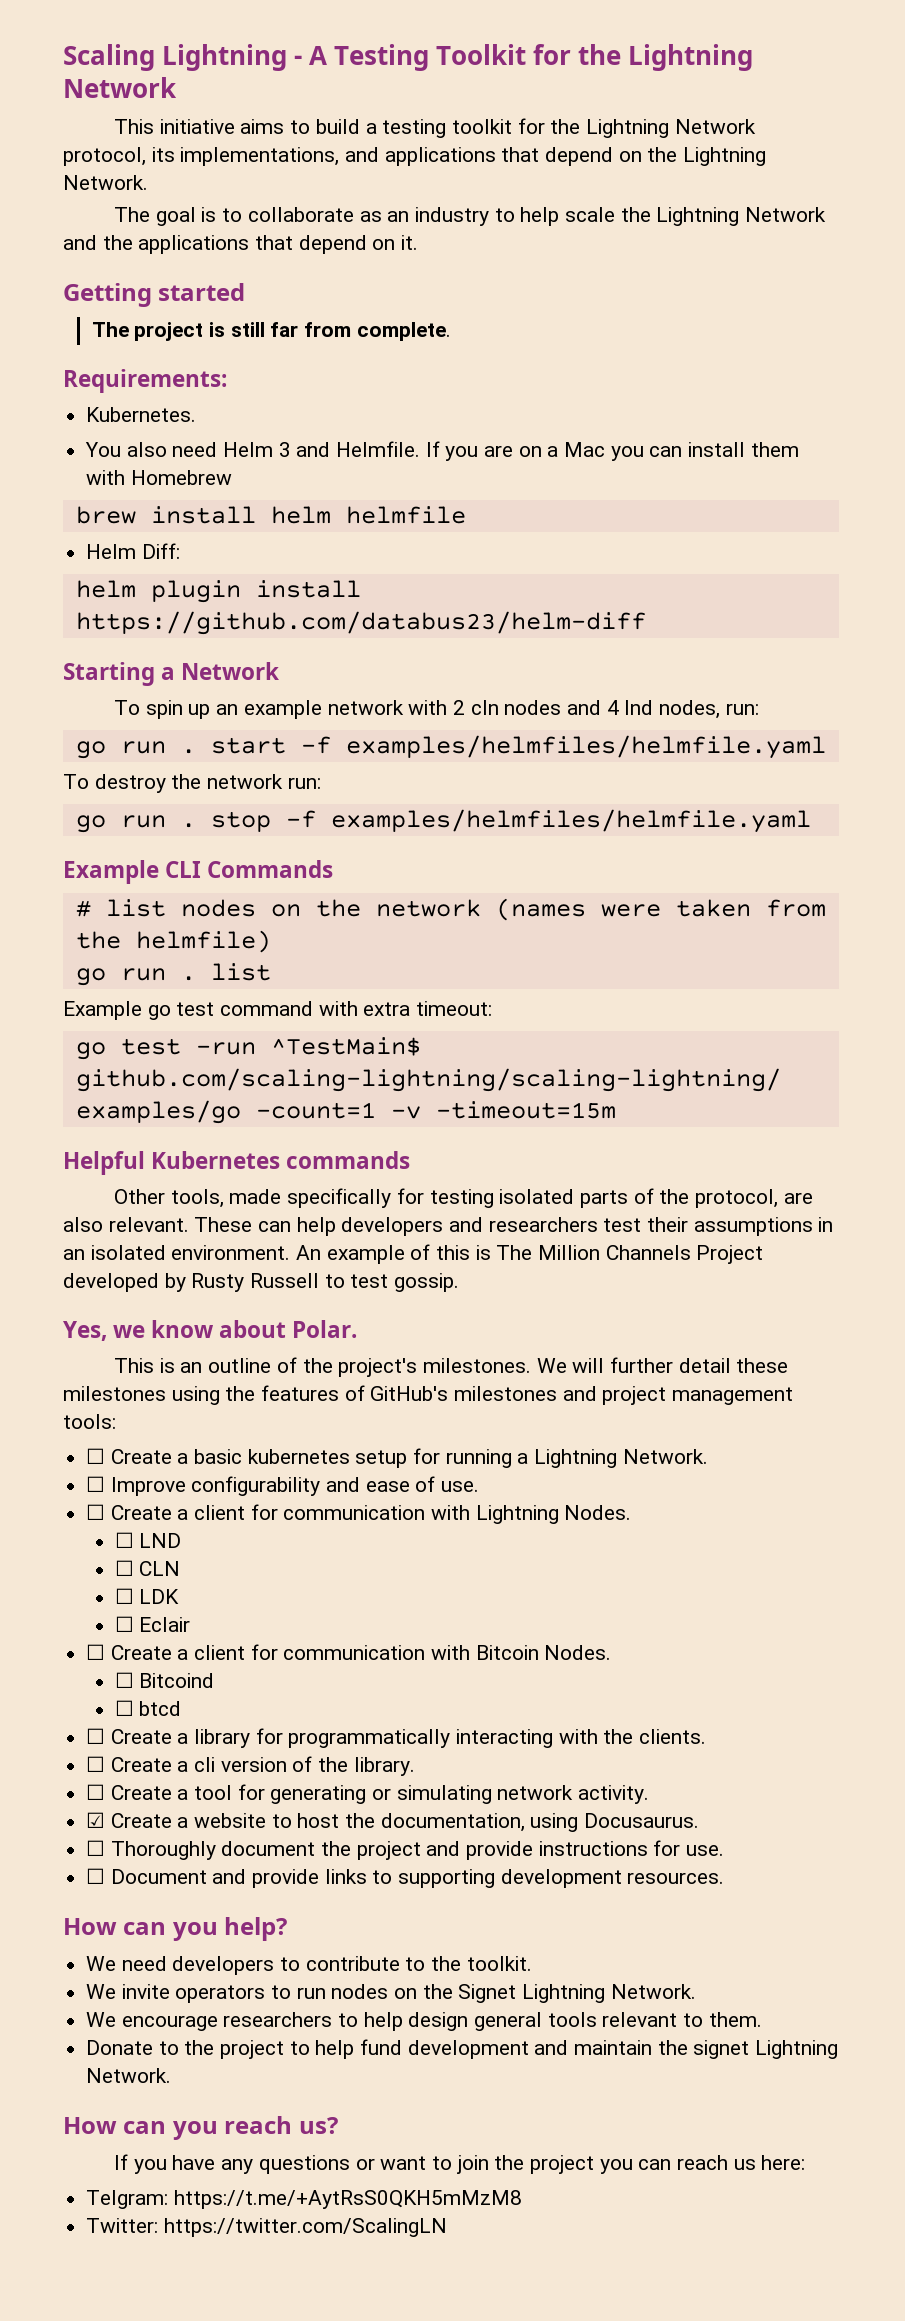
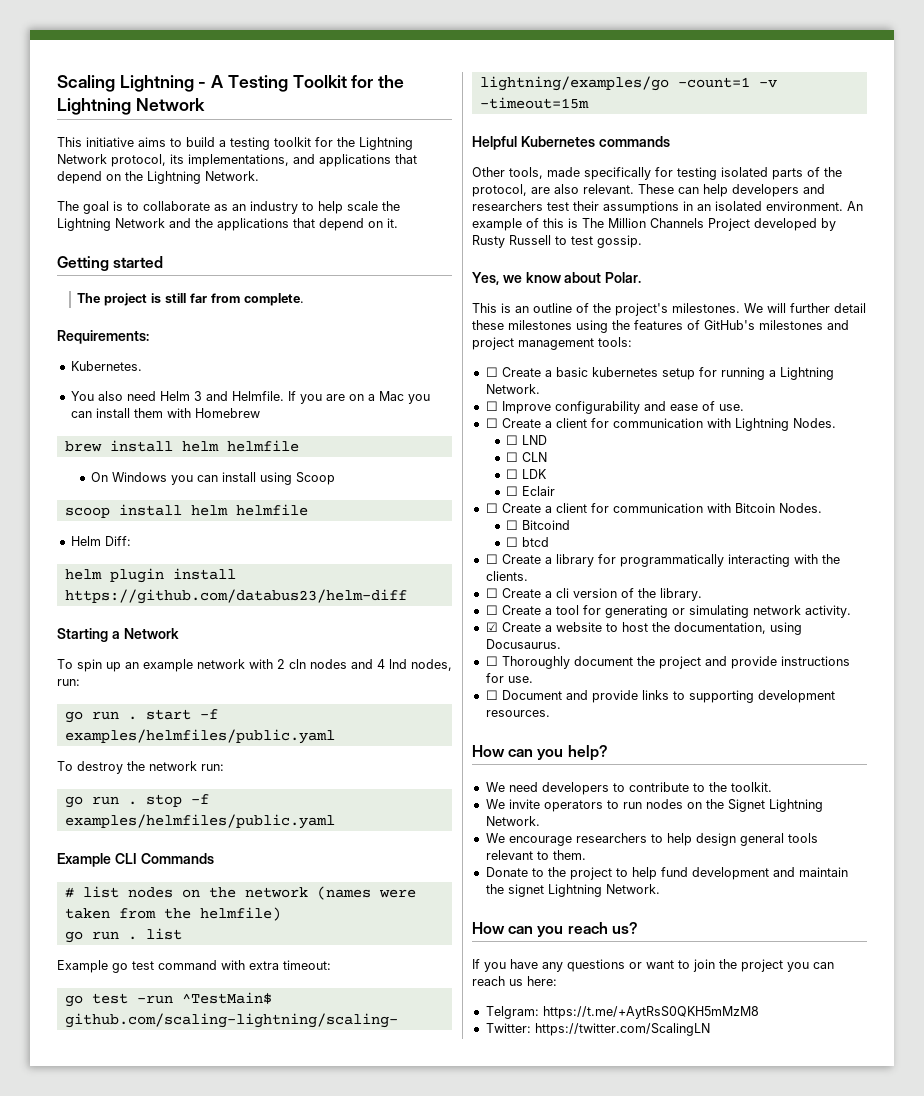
+ On Windows you can install using Scoop
+ scoop install helm helmfile
- go run . start -f examples/helmfiles/helmfile.yaml
+ go run . start -f examples/helmfiles/public.yaml
- go run . stop -f examples/helmfiles/helmfile.yaml
+ go run . stop -f examples/helmfiles/public.yaml

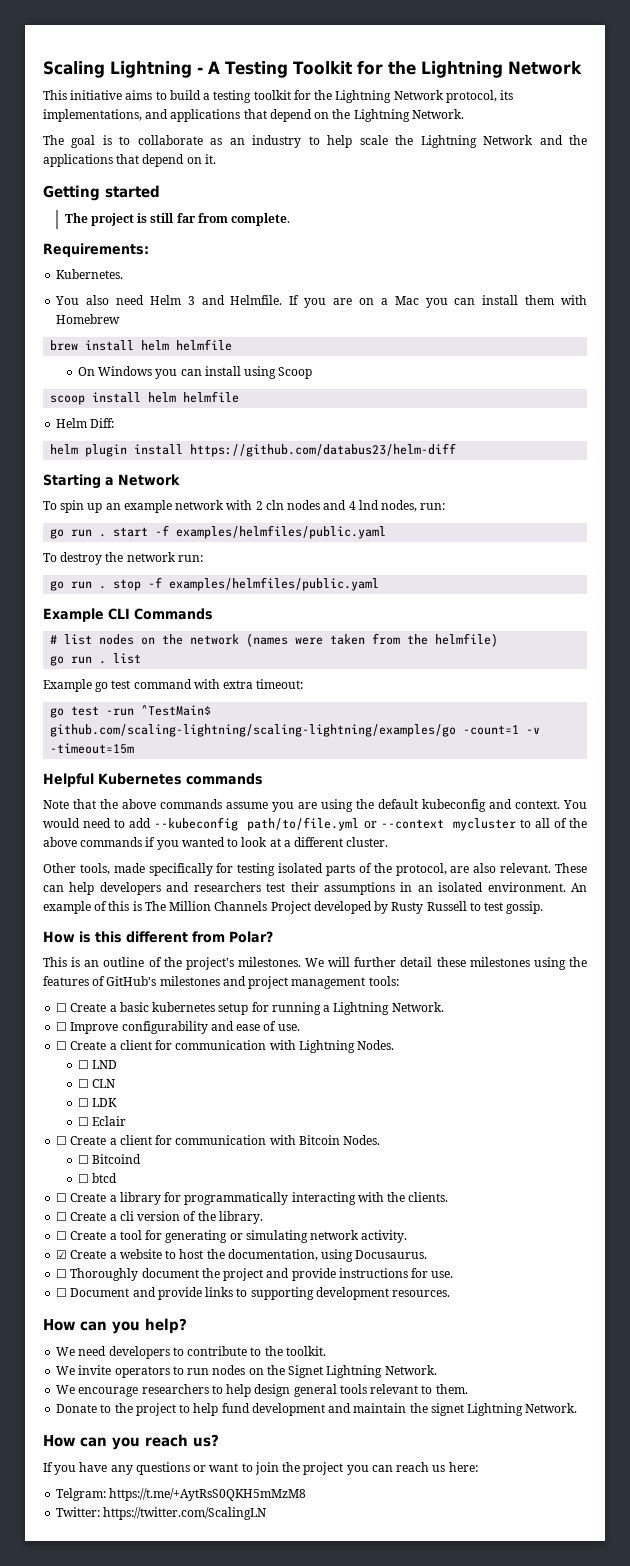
+ Note that the above commands assume you are using the default kubeconfig and context. You would need to add --kubeconfig path/to/file.yml or --context mycluster to all of the above commands if you wanted to look at a different cluster.
- Yes, we know about Polar.
+ How is this different from Polar?

